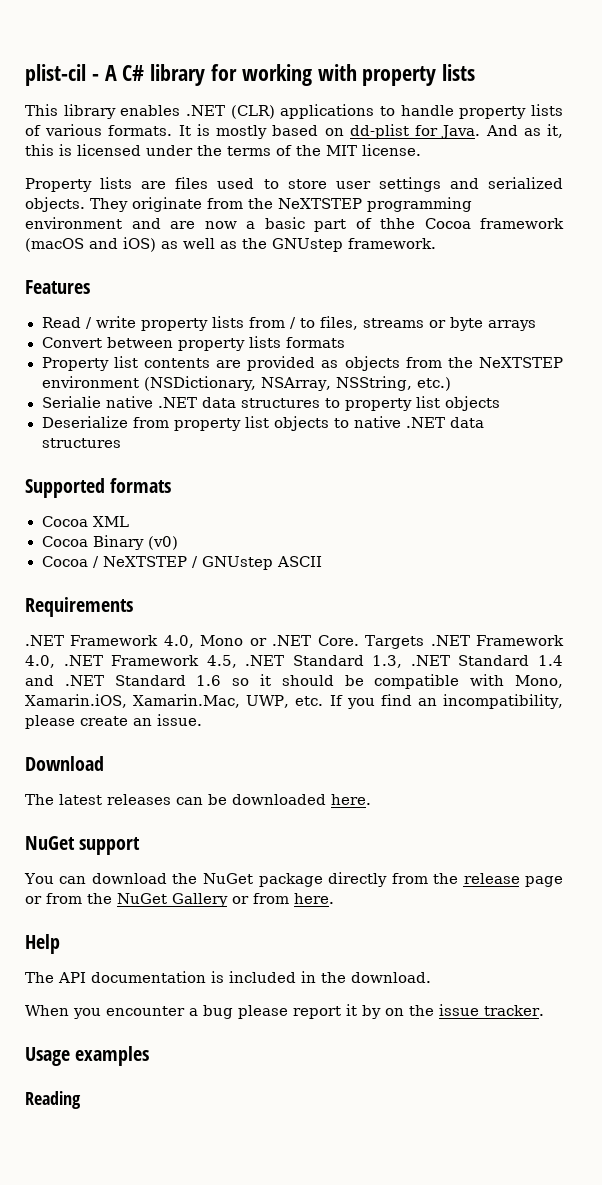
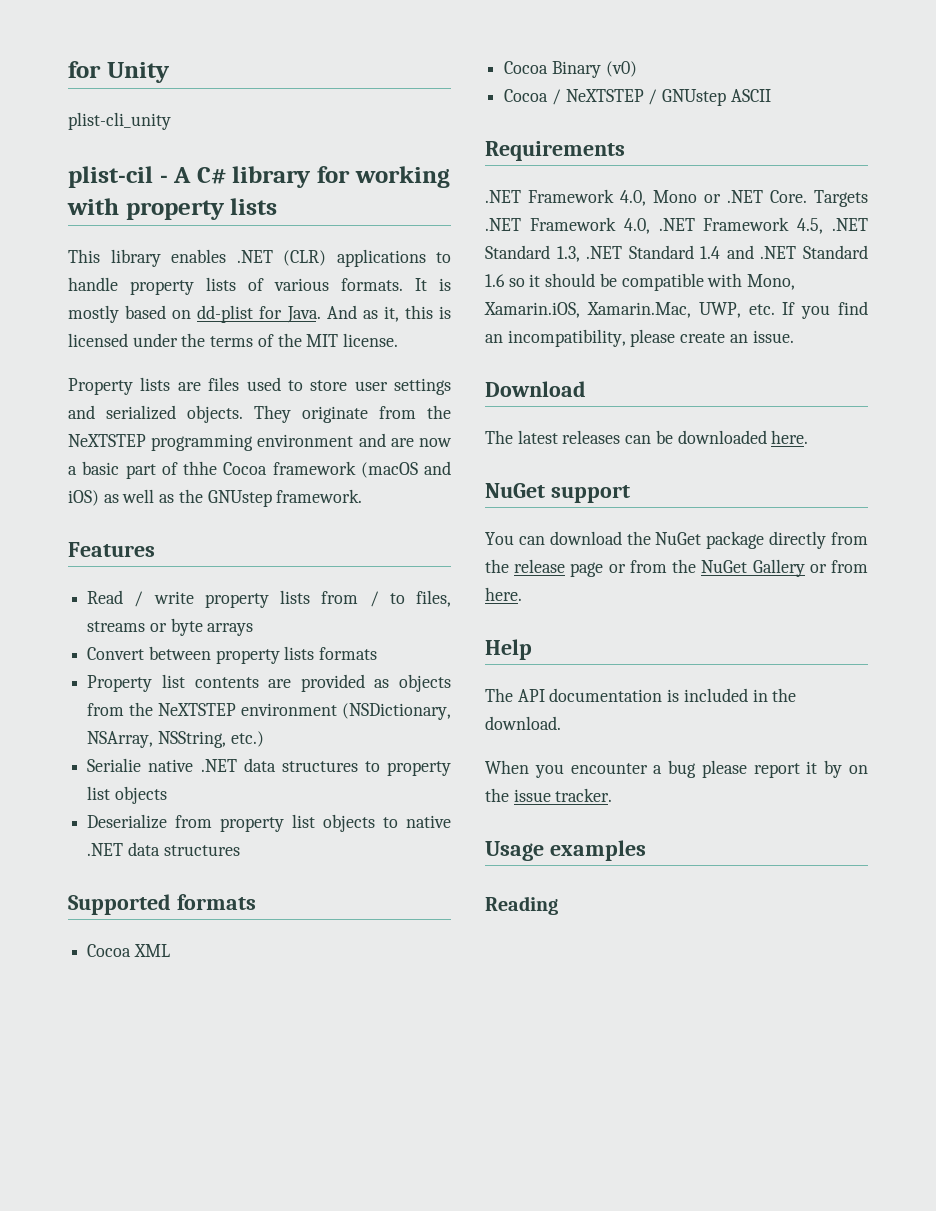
+ for Unity
+ plist-cli_unity

